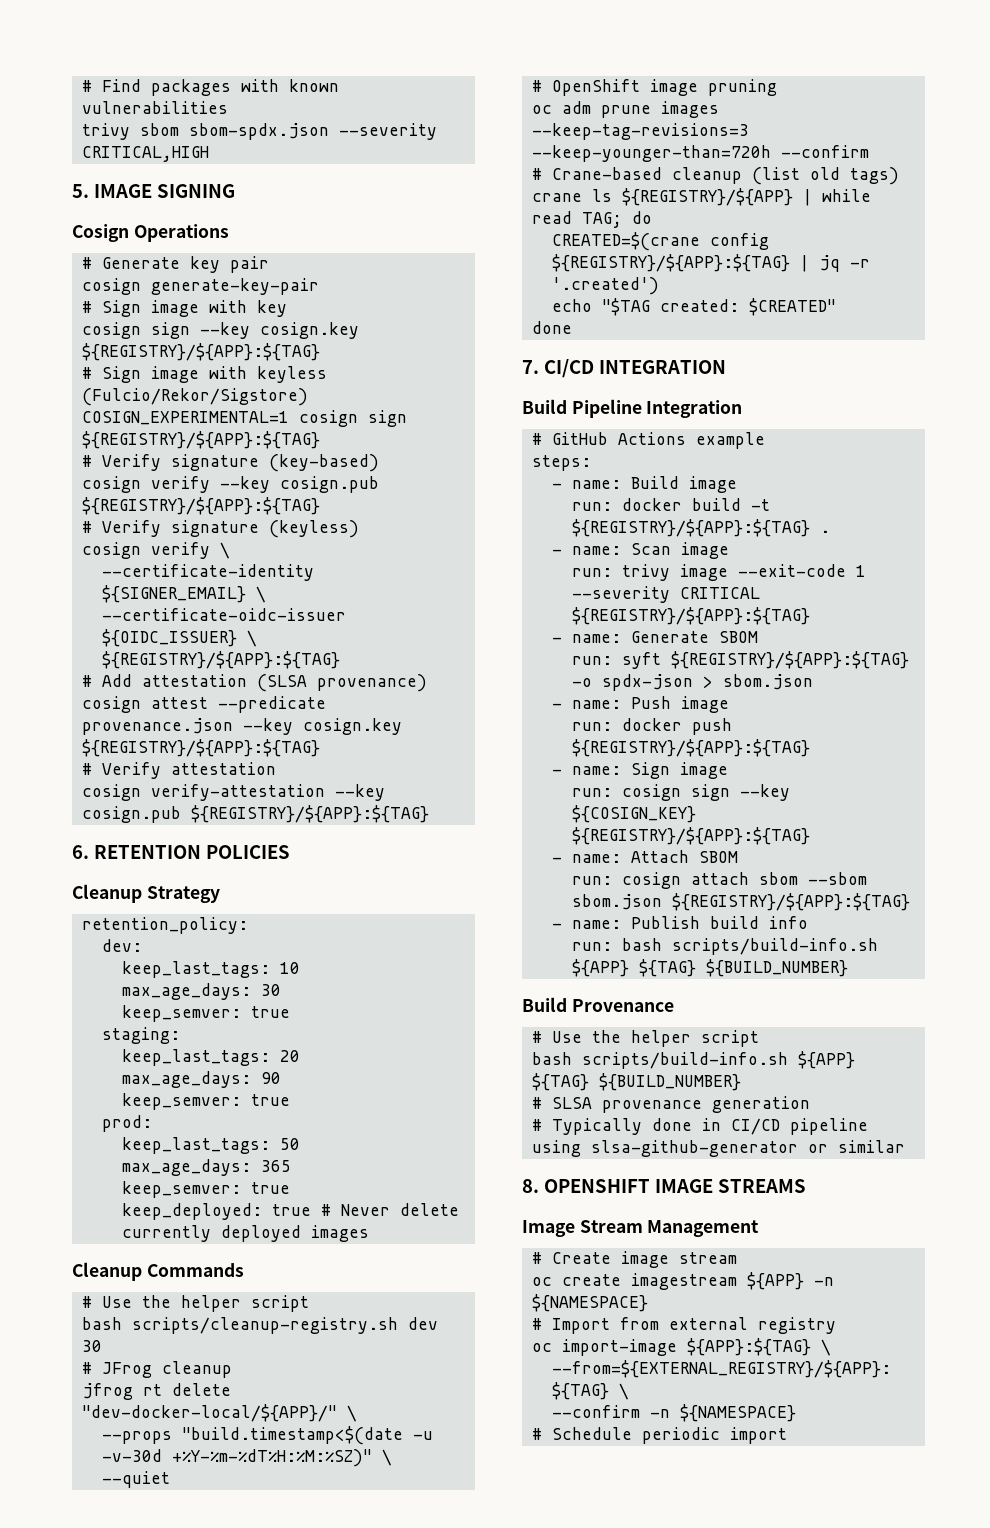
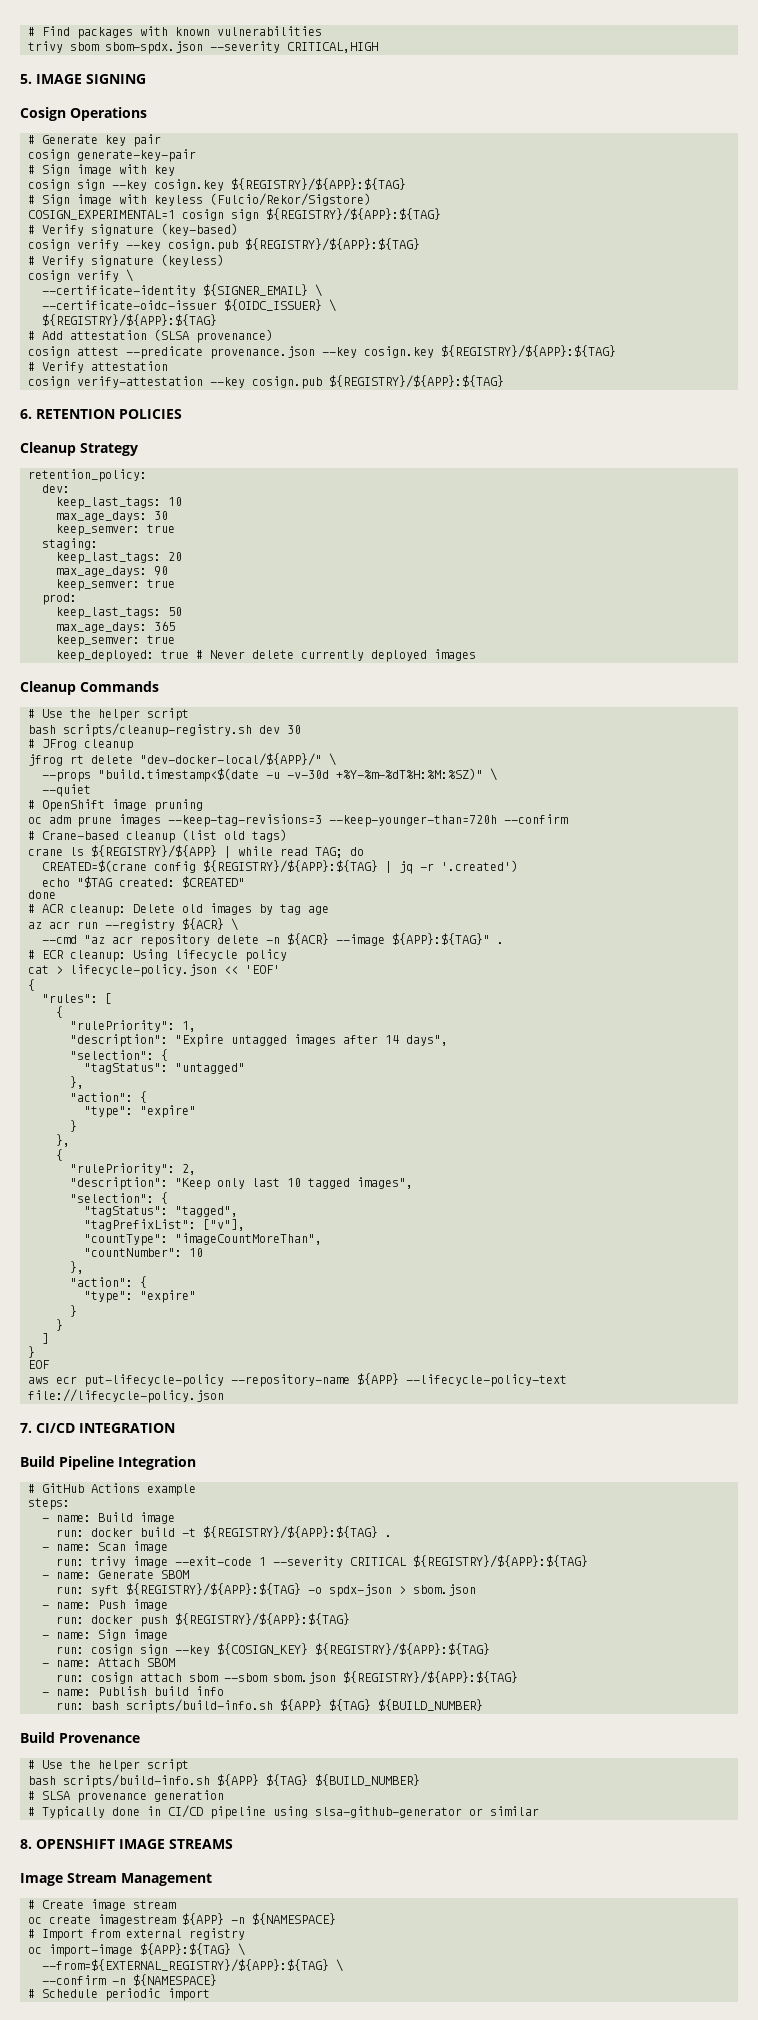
+ # ACR cleanup: Delete old images by tag age
+ az acr run --registry ${ACR} \
+ --cmd "az acr repository delete -n ${ACR} --image ${APP}:${TAG}" .
+ # ECR cleanup: Using lifecycle policy
+ cat > lifecycle-policy.json << 'EOF'
+ {
+ "rules": [
+ {
+ "rulePriority": 1,
+ "description": "Expire untagged images after 14 days",
+ "selection": {
+ "tagStatus": "untagged"
+ },
+ "action": {
+ "type": "expire"
+ }
+ },
+ {
+ "rulePriority": 2,
+ "description": "Keep only last 10 tagged images",
+ "selection": {
+ "tagStatus": "tagged",
+ "tagPrefixList": ["v"],
+ "countType": "imageCountMoreThan",
+ "countNumber": 10
+ },
+ "action": {
+ "type": "expire"
+ }
+ }
+ ]
+ }
+ EOF
+ aws ecr put-lifecycle-policy --repository-name ${APP} --lifecycle-policy-text file://lifecycle-policy.json

